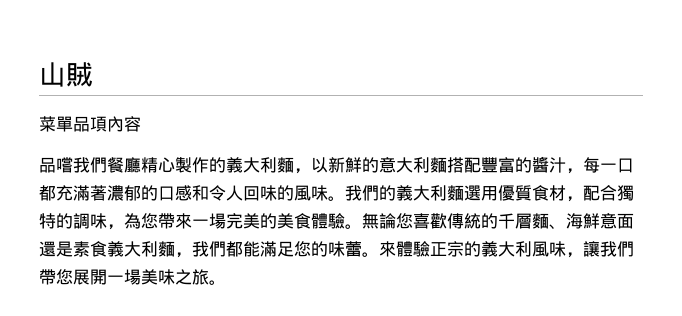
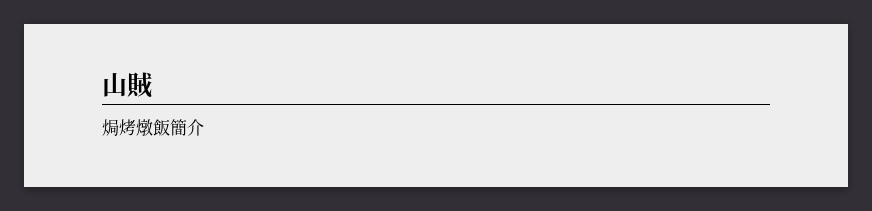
- 菜單品項內容
- 品嚐我們餐廳精心製作的義大利麵，以新鮮的意大利麵搭配豐富的醬汁，每一口都充滿著濃郁的口感和令人回味的風味。我們的義大利麵選用優質食材，配合獨特的調味，為您帶來一場完美的美食體驗。無論您喜歡傳統的千層麵、海鮮意面還是素食義大利麵，我們都能滿足您的味蕾。來體驗正宗的義大利風味，讓我們帶您展開一場美味之旅。
+ 焗烤燉飯簡介

